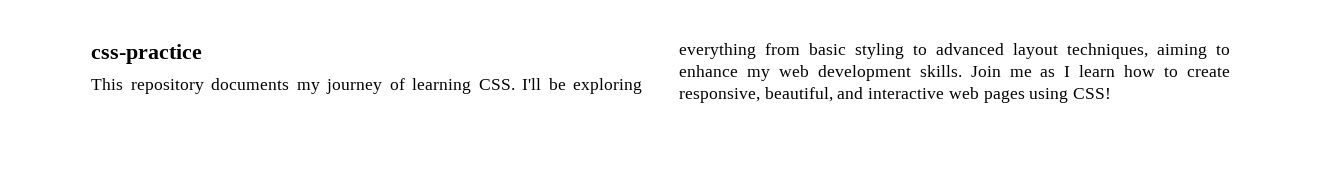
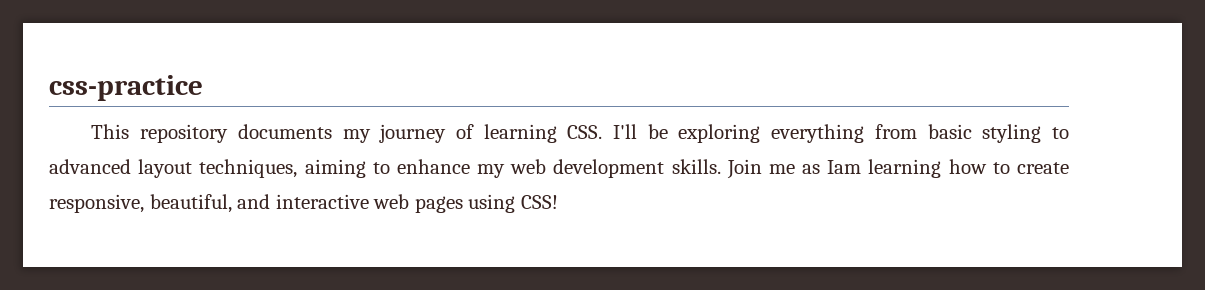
- Join me as I learn how to create responsive, beautiful, and interactive web pages using CSS!
+ Join me as Iam learning how to create responsive, beautiful, and interactive web pages using CSS!

